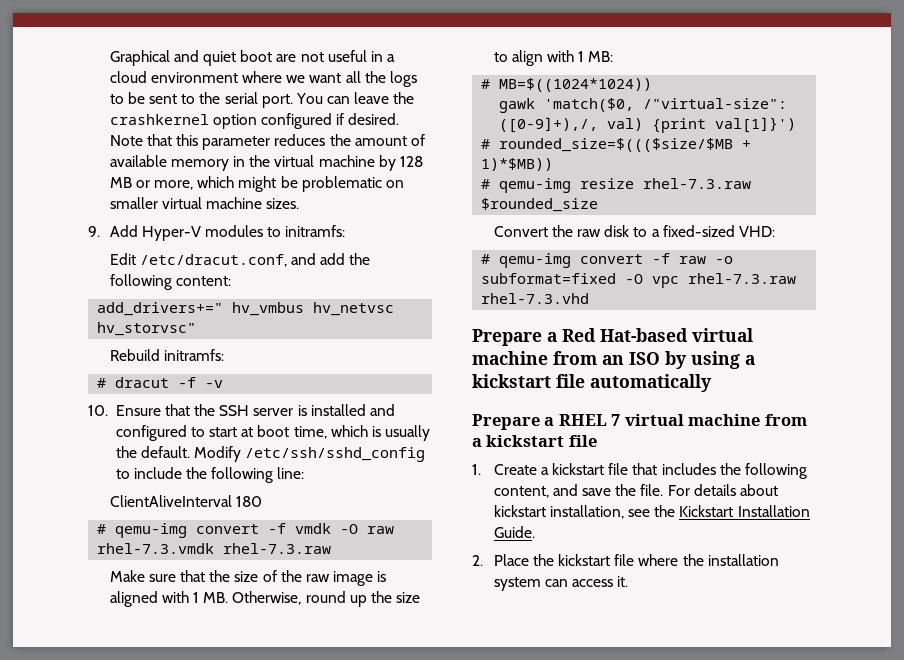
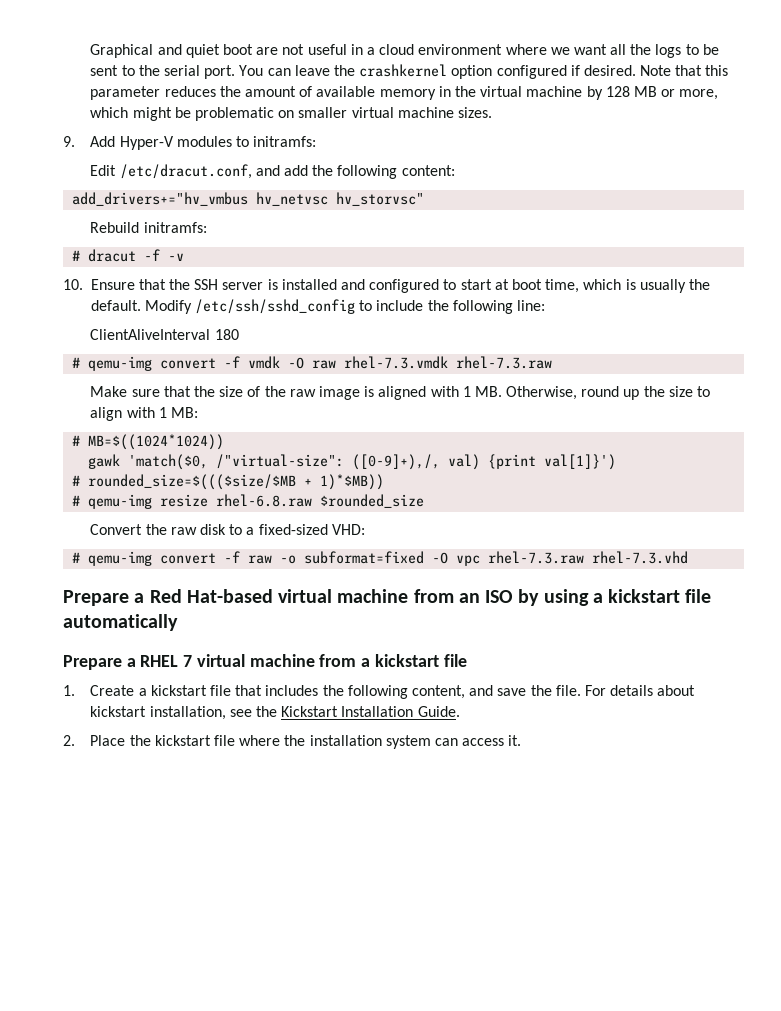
- add_drivers+=" hv_vmbus hv_netvsc hv_storvsc"
+ add_drivers+="hv_vmbus hv_netvsc hv_storvsc"
- # qemu-img resize rhel-7.3.raw $rounded_size
+ # qemu-img resize rhel-6.8.raw $rounded_size

